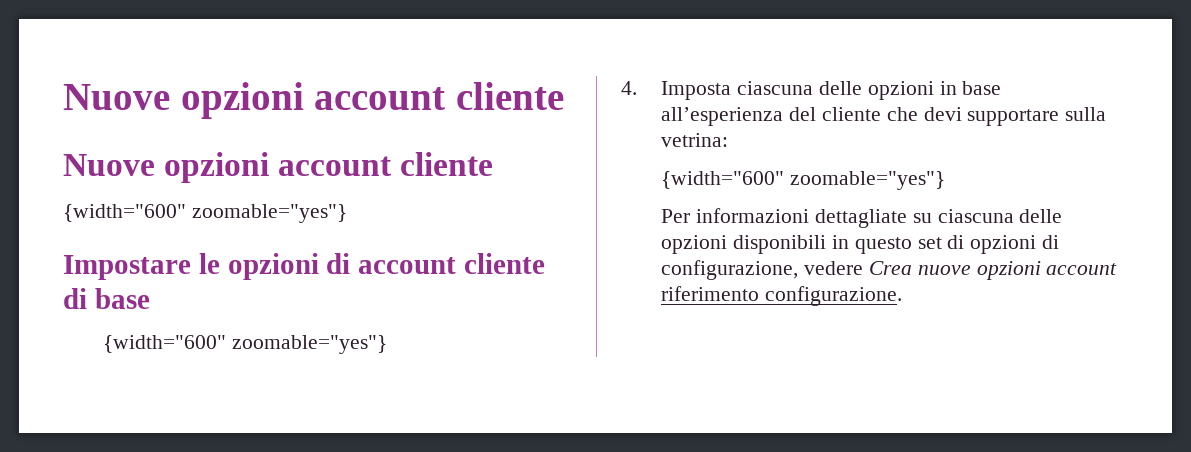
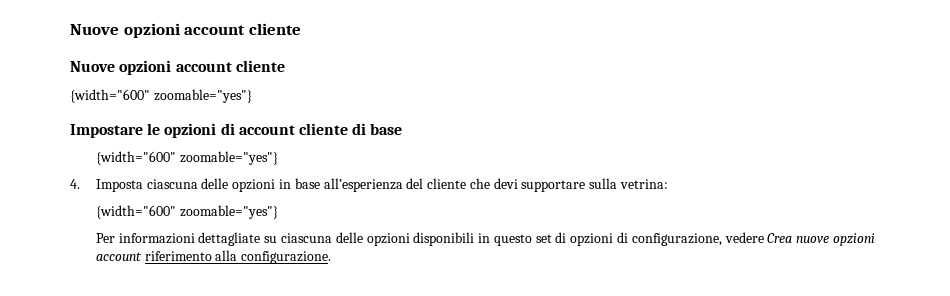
- Per informazioni dettagliate su ciascuna delle opzioni disponibili in questo set di opzioni di configurazione, vedere Crea nuove opzioni account riferimento configurazione.
+ Per informazioni dettagliate su ciascuna delle opzioni disponibili in questo set di opzioni di configurazione, vedere Crea nuove opzioni account riferimento alla configurazione.

